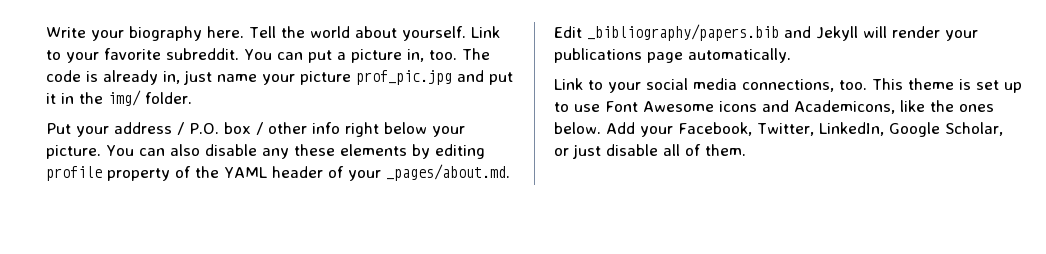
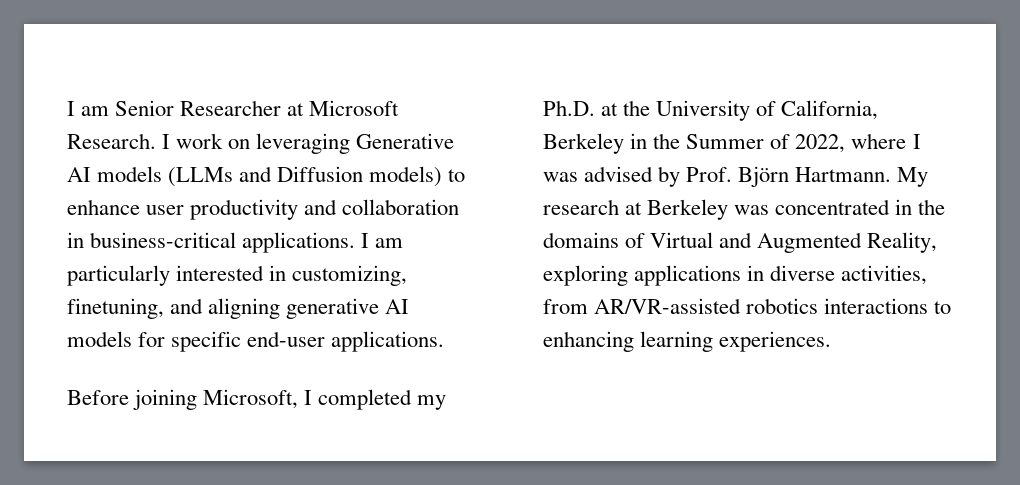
- Write your biography here. Tell the world about yourself. Link to your favorite subreddit. You can put a picture in, too. The code is already in, just name your picture prof_pic.jpg and put it in the img/ folder.
- Put your address / P.O. box / other info right below your picture. You can also disable any these elements by editing profile property of the YAML header of your _pages/about.md. Edit _bibliography/papers.bib and Jekyll will render your publications page automatically.
- Link to your social media connections, too. This theme is set up to use Font Awesome icons and Academicons, like the ones below. Add your Facebook, Twitter, LinkedIn, Google Scholar, or just disable all of them.
+ I am Senior Researcher at Microsoft Research. I work on leveraging Generative AI models (LLMs and Diffusion models) to enhance user productivity and collaboration in business-critical applications. I am particularly interested in customizing, finetuning, and aligning generative AI models for specific end-user applications.
+ Before joining Microsoft, I completed my Ph.D. at the University of California, Berkeley in the Summer of 2022, where I was advised by Prof. Björn Hartmann. My research at Berkeley was concentrated in the domains of Virtual and Augmented Reality, exploring applications in diverse activities, from AR/VR-assisted robotics interactions to enhancing learning experiences.

